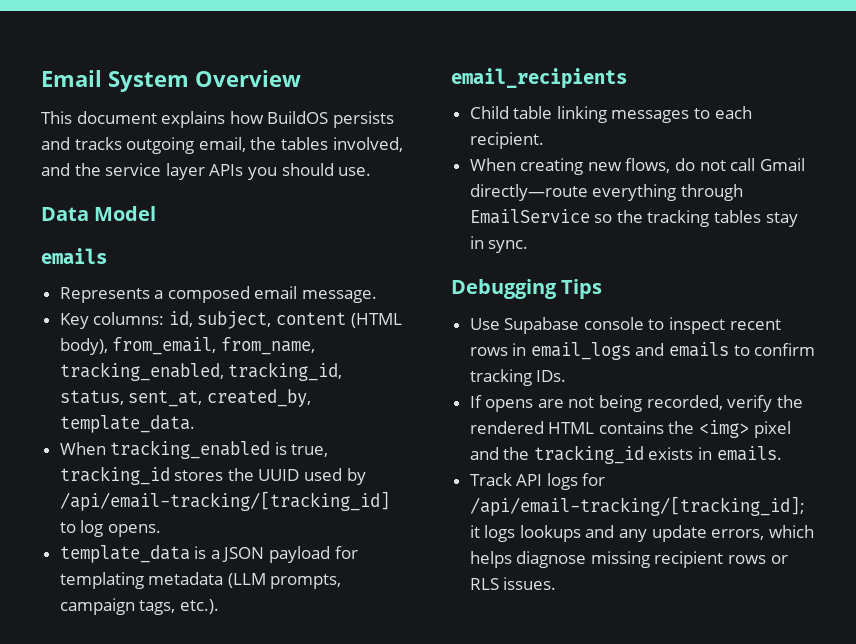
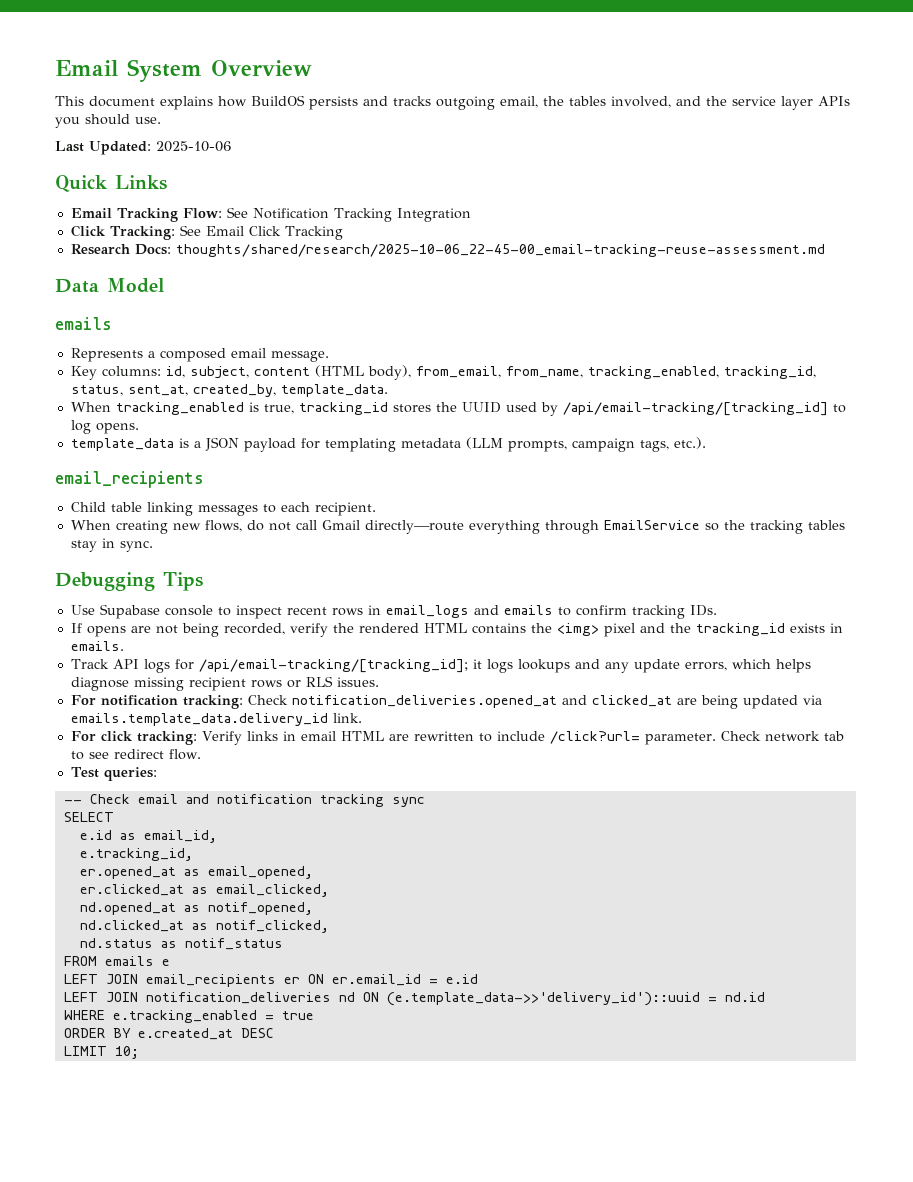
+ Last Updated: 2025-10-06
+ Quick Links
+ Email Tracking Flow: See Notification Tracking Integration
+ Click Tracking: See Email Click Tracking
+ Research Docs: thoughts/shared/research/2025-10-06_22-45-00_email-tracking-reuse-assessment.md
+ For notification tracking: Check notification_deliveries.opened_at and clicked_at are being updated via emails.template_data.delivery_id link.
+ For click tracking: Verify links in email HTML are rewritten to include /click?url= parameter. Check network tab to see redirect flow.
+ Test queries:
+ -- Check email and notification tracking sync
+ SELECT
+ e.id as email_id,
+ e.tracking_id,
+ er.opened_at as email_opened,
+ er.clicked_at as email_clicked,
+ nd.opened_at as notif_opened,
+ nd.clicked_at as notif_clicked,
+ nd.status as notif_status
+ FROM emails e
+ LEFT JOIN email_recipients er ON er.email_id = e.id
+ LEFT JOIN notification_deliveries nd ON (e.template_data->>'delivery_id')::uuid = nd.id
+ WHERE e.tracking_enabled = true
+ ORDER BY e.created_at DESC
+ LIMIT 10;

